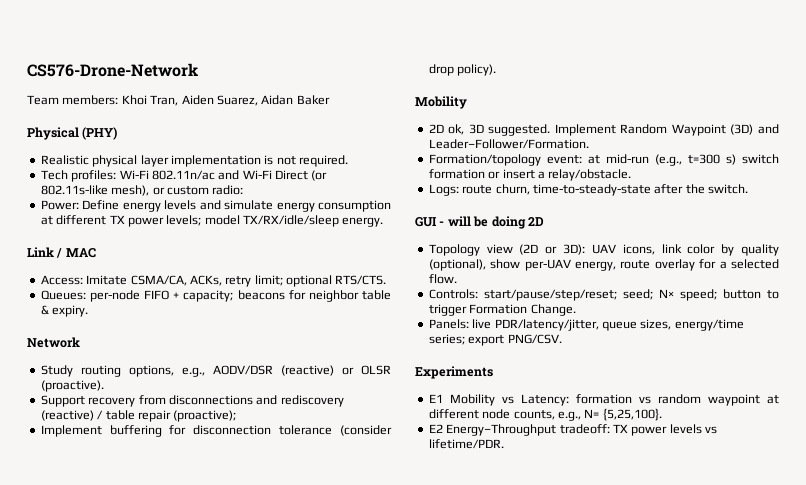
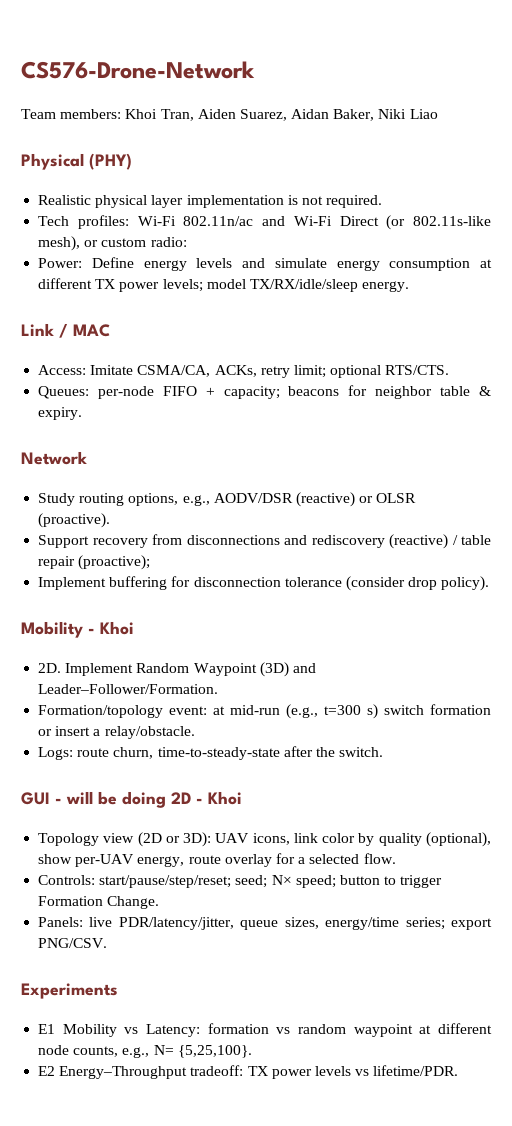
- Team members: Khoi Tran, Aiden Suarez, Aidan Baker
+ Team members: Khoi Tran, Aiden Suarez, Aidan Baker, Niki Liao
  Implement buffering for disconnection tolerance (consider drop policy).
- Mobility
- 2D ok, 3D suggested.
+ Mobility - Khoi
+ 2D.
- GUI - will be doing 2D
+ GUI - will be doing 2D - Khoi

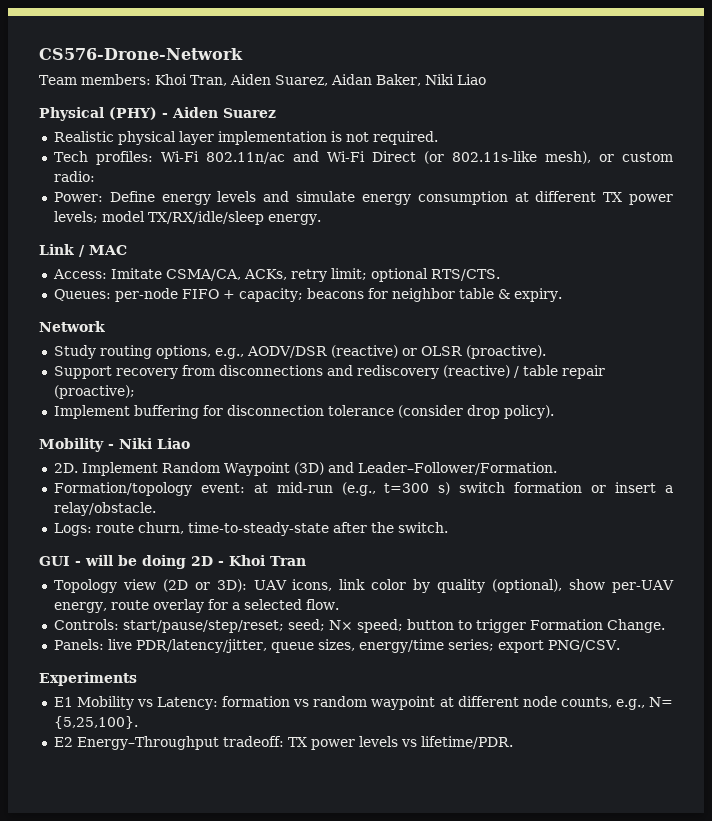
- Physical (PHY)
+ Physical (PHY) - Aiden Suarez
- Mobility - Khoi
+ Mobility - Niki Liao
- GUI - will be doing 2D - Khoi
+ GUI - will be doing 2D - Khoi Tran

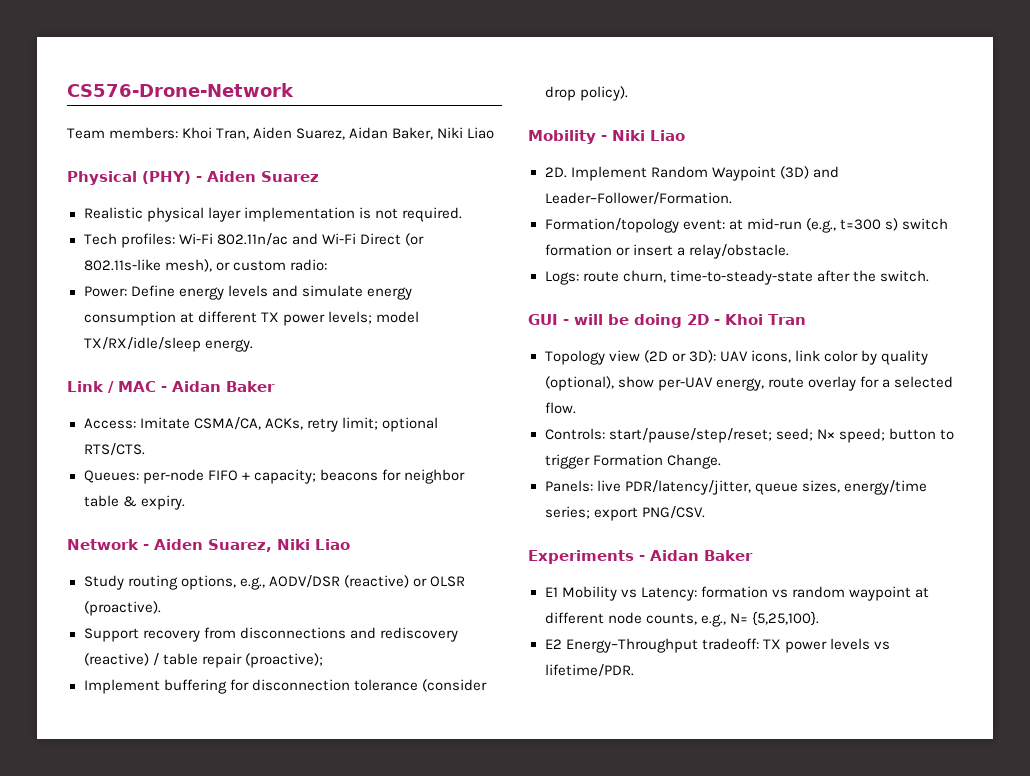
- Link / MAC
+ Link / MAC - Aidan Baker
- Network
+ Network - Aiden Suarez, Niki Liao
- Experiments
+ Experiments - Aidan Baker

